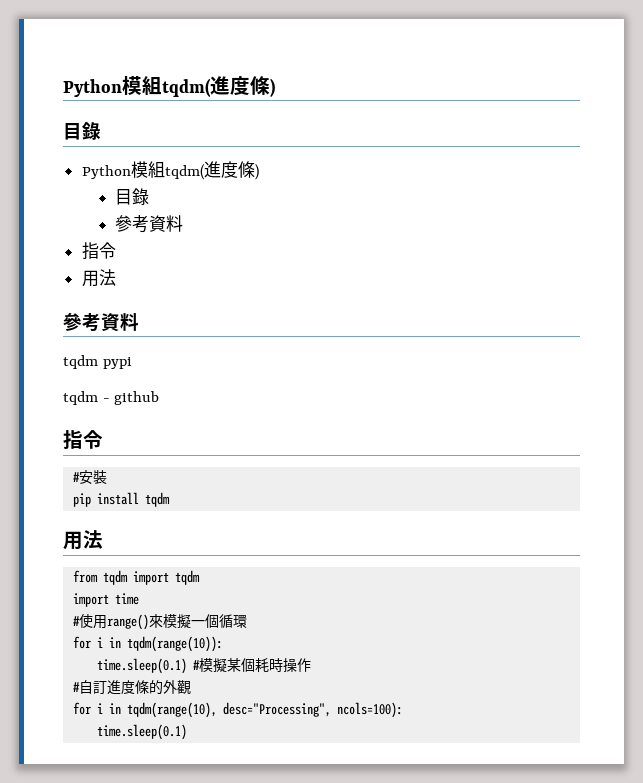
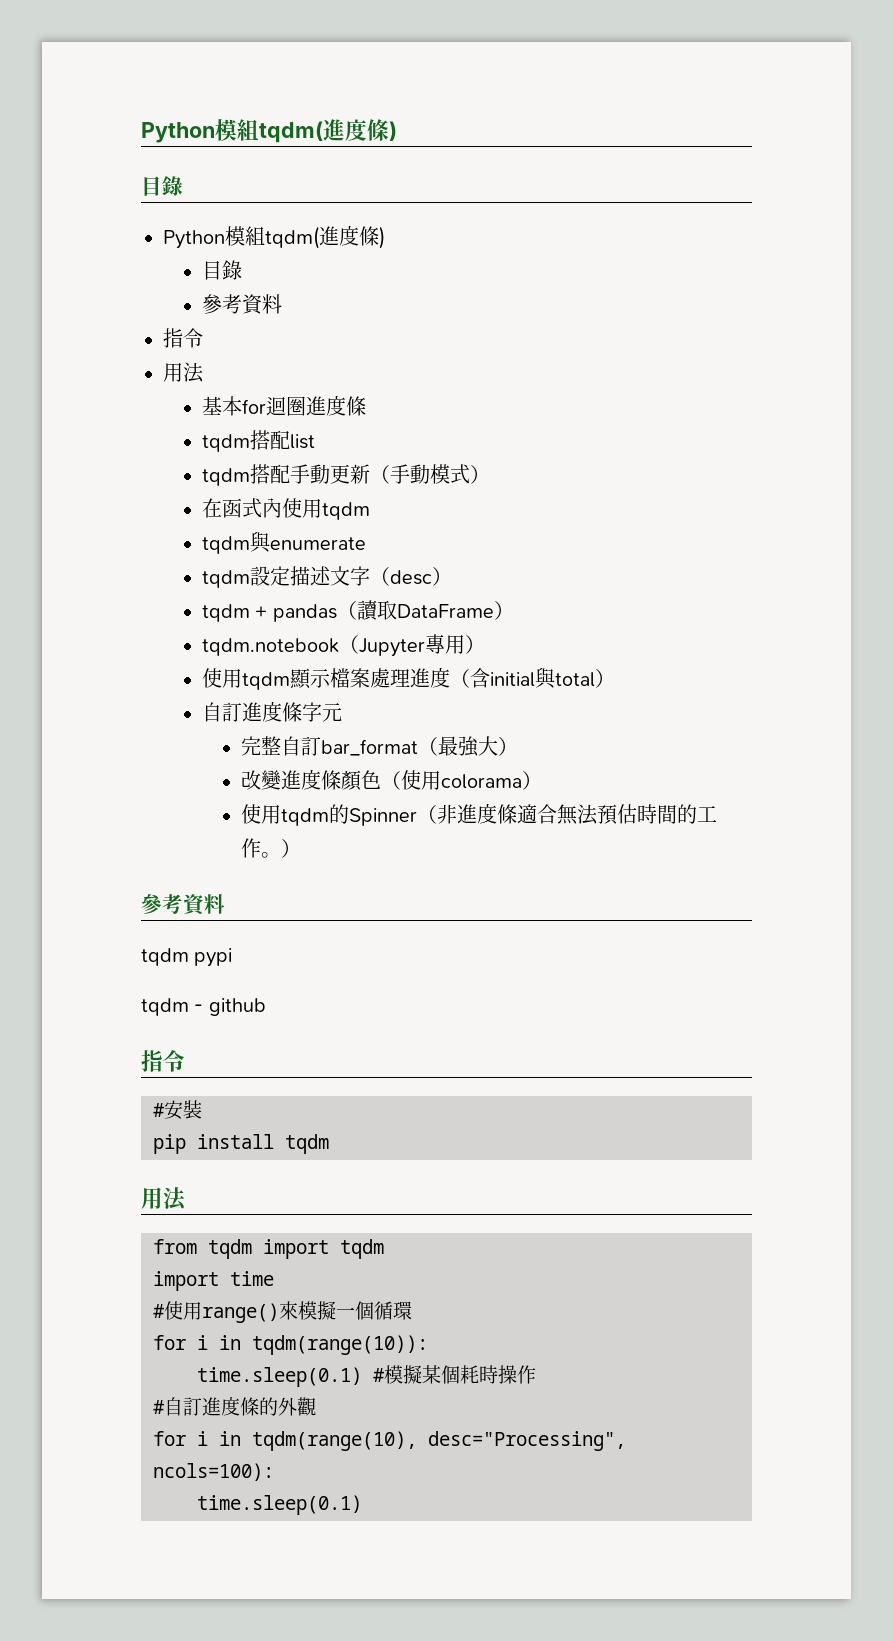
+ 基本for迴圈進度條
+ tqdm搭配list
+ tqdm搭配手動更新（手動模式）
+ 在函式內使用tqdm
+ tqdm與enumerate
+ tqdm設定描述文字（desc）
+ tqdm + pandas（讀取DataFrame）
+ tqdm.notebook（Jupyter專用）
+ 使用tqdm顯示檔案處理進度（含initial與total）
+ 自訂進度條字元
+ 完整自訂bar_format（最強大）
+ 改變進度條顏色（使用colorama）
+ 使用tqdm的Spinner（非進度條適合無法預估時間的工作。）

